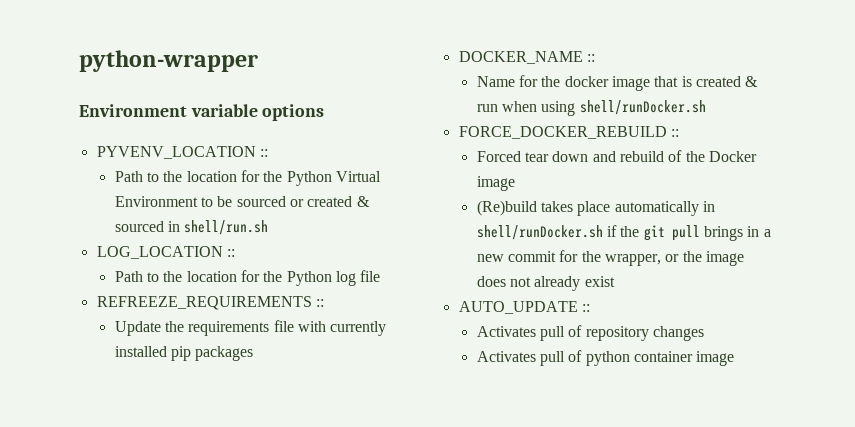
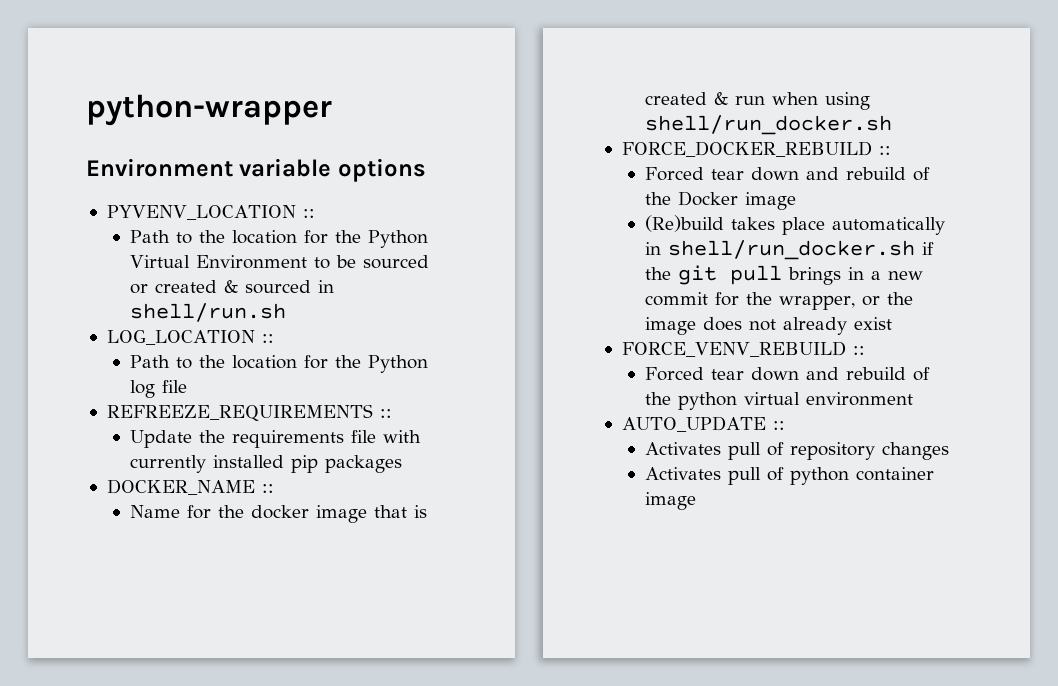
- Name for the docker image that is created & run when using shell/runDocker.sh
+ Name for the docker image that is created & run when using shell/run_docker.sh
- (Re)build takes place automatically in shell/runDocker.sh if the git pull brings in a new commit for the wrapper, or the image does not already exist
+ (Re)build takes place automatically in shell/run_docker.sh if the git pull brings in a new commit for the wrapper, or the image does not already exist
+ FORCE_VENV_REBUILD ::
+ Forced tear down and rebuild of the python virtual environment

